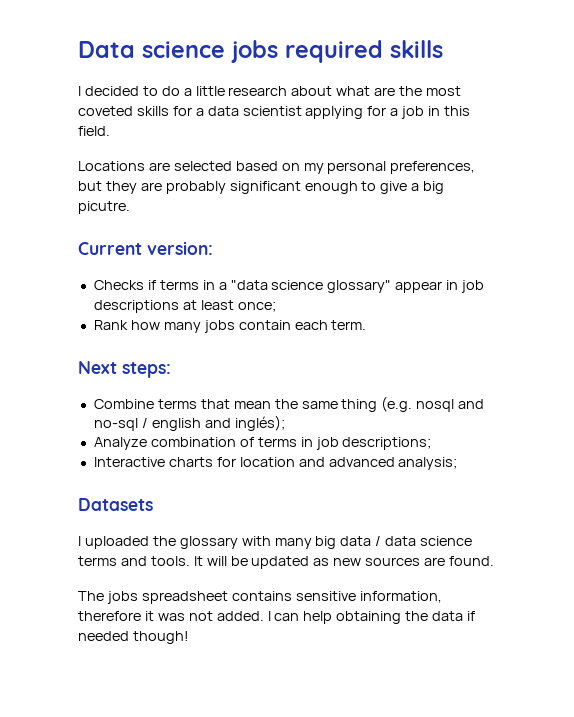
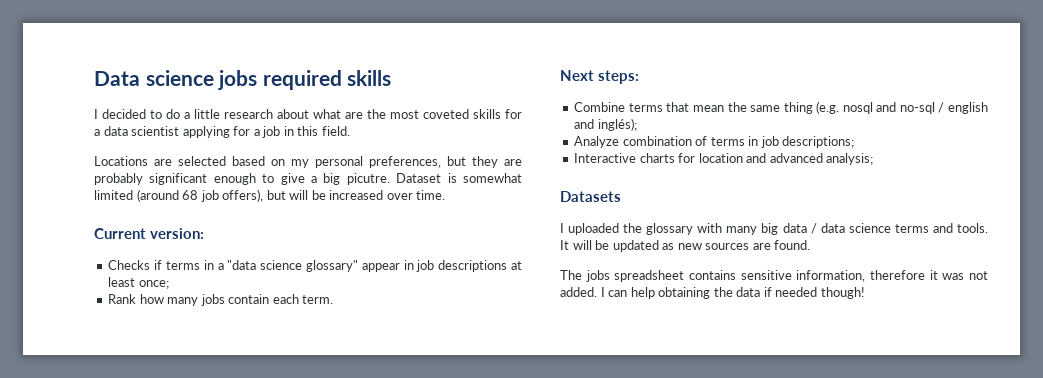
+ Dataset is somewhat limited (around 68 job offers), but will be increased over time.

